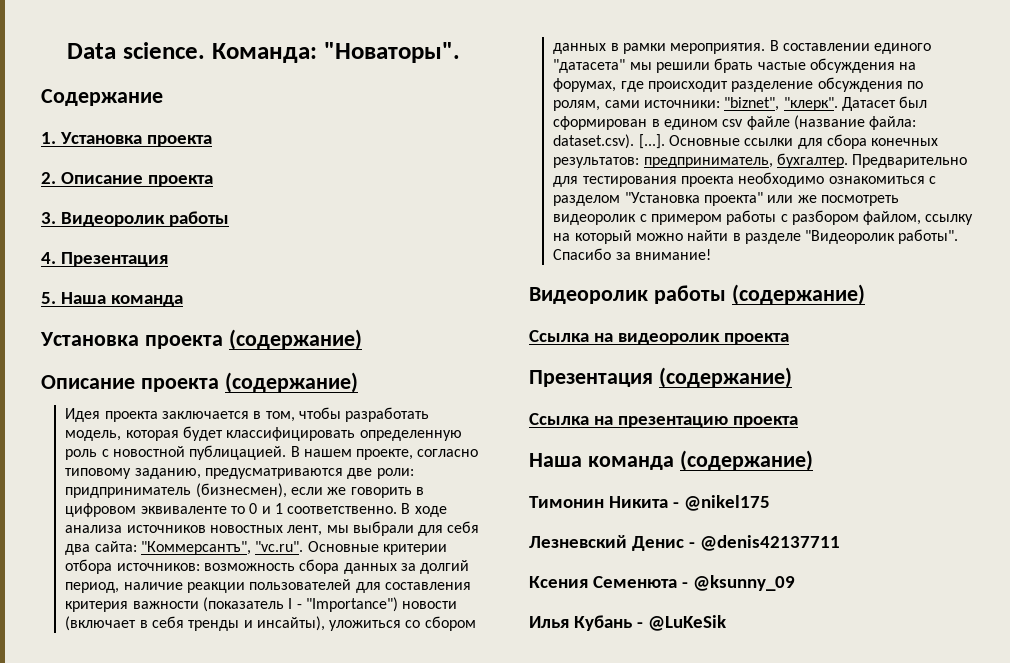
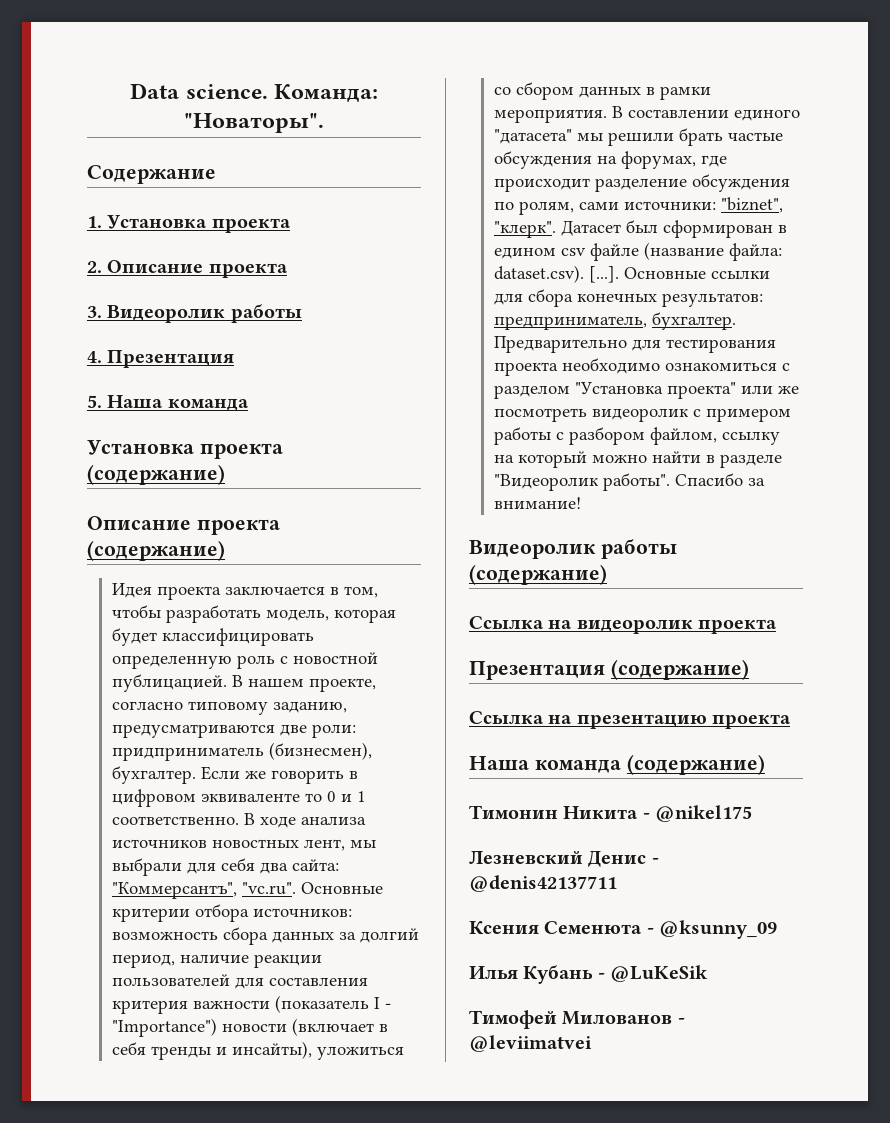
- В нашем проекте, согласно типовому заданию, предусматриваются две роли: придприниматель (бизнесмен), если же говорить в цифровом эквиваленте то 0 и 1 соответственно.
+ В нашем проекте, согласно типовому заданию, предусматриваются две роли: придприниматель (бизнесмен), бухгалтер. Если же говорить в цифровом эквиваленте то 0 и 1 соответственно.
+ Тимофей Милованов - @leviimatvei

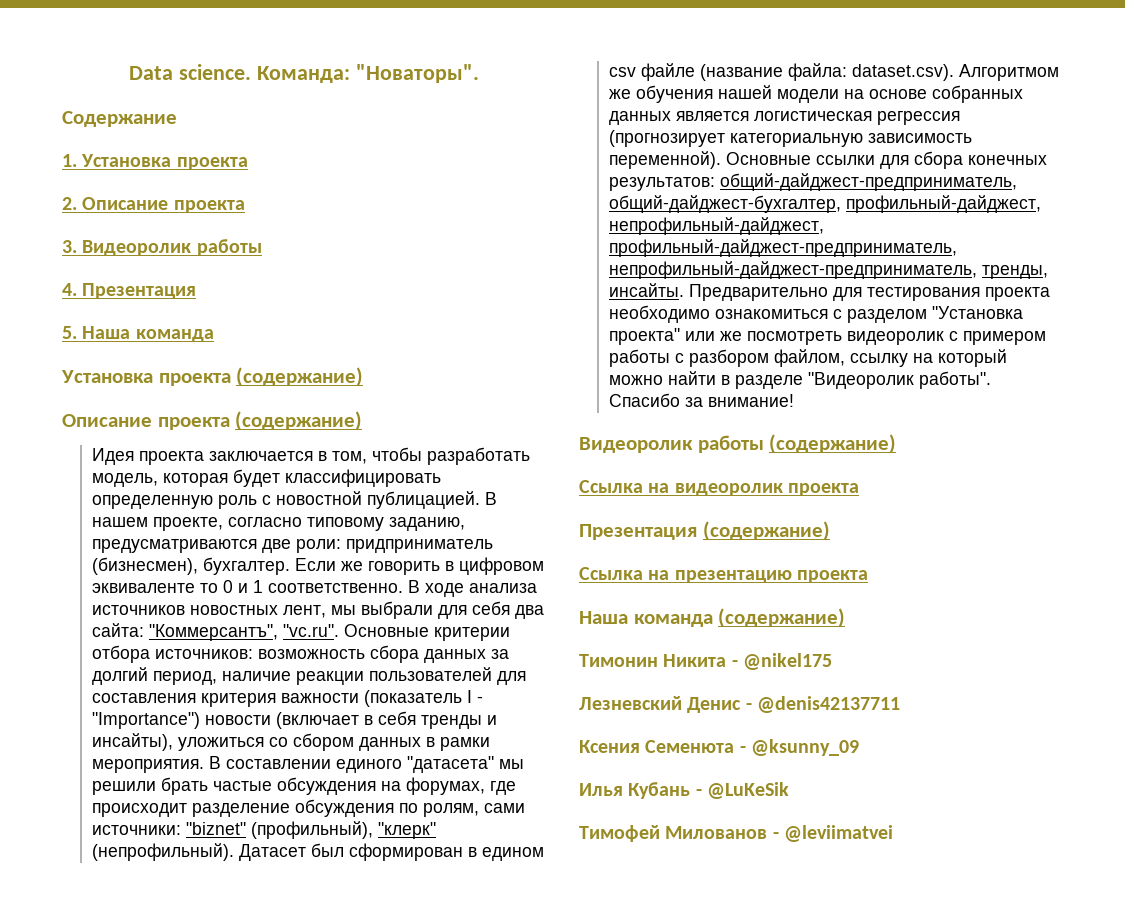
- В составлении единого "датасета" мы решили брать частые обсуждения на форумах, где происходит разделение обсуждения по ролям, сами источники: "biznet", "клерк".
+ В составлении единого "датасета" мы решили брать частые обсуждения на форумах, где происходит разделение обсуждения по ролям, сами источники: "biznet" (профильный), "клерк" (непрофильный).
- Датасет был сформирован в едином csv файле (название файла: dataset.csv). [...]. Основные ссылки для сбора конечных результатов: предприниматель, бухгалтер.
+ Датасет был сформирован в едином csv файле (название файла: dataset.csv). Алгоритмом же обучения нашей модели на основе собранных данных является логистическая регрессия (прогнозирует категориальную зависимость переменной). Основные ссылки для сбора конечных результатов: общий-дайджест-предприниматель, общий-дайджест-бухгалтер, профильный-дайджест, непрофильный-дайджест, профильный-дайджест-предприниматель, непрофильный-дайджест-предприниматель, тренды, инсайты.

